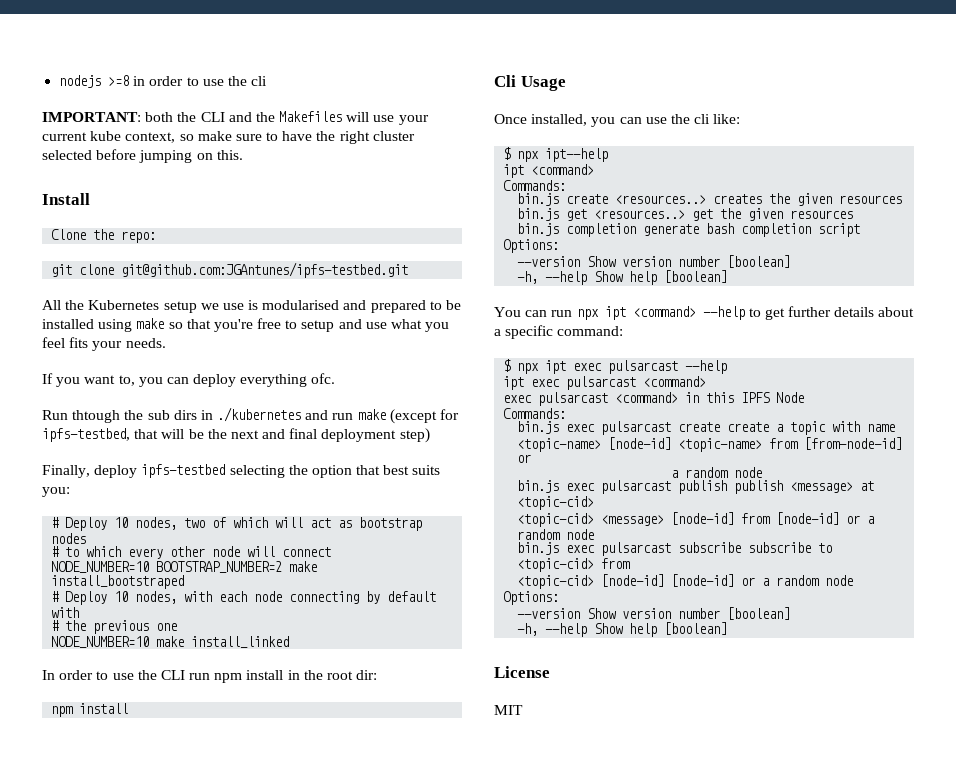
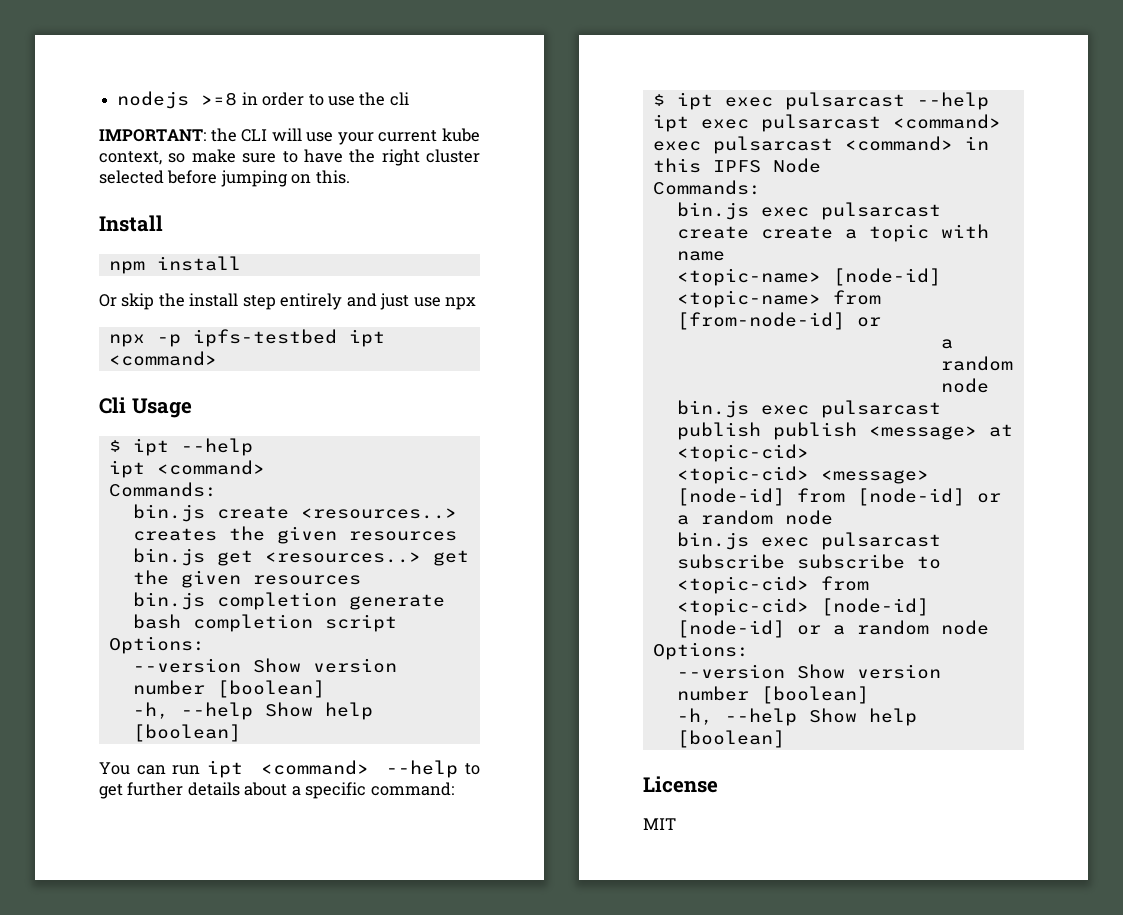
- IMPORTANT: both the CLI and the Makefiles will use your current kube context, so make sure to have the right cluster selected before jumping on this.
+ IMPORTANT: the CLI will use your current kube context, so make sure to have the right cluster selected before jumping on this.
- Clone the repo:
- git clone git@github.com:JGAntunes/ipfs-testbed.git
- All the Kubernetes setup we use is modularised and prepared to be installed using make so that you're free to setup and use what you feel fits your needs.
- If you want to, you can deploy everything ofc.
- Run thtough the sub dirs in ./kubernetes and run make (except for ipfs-testbed, that will be the next and final deployment step)
- Finally, deploy ipfs-testbed selecting the option that best suits you:
- # Deploy 10 nodes, two of which will act as bootstrap nodes
- # to which every other node will connect
- NODE_NUMBER=10 BOOTSTRAP_NUMBER=2 make install_bootstraped
- # Deploy 10 nodes, with each node connecting by default with
- # the previous one
- NODE_NUMBER=10 make install_linked
- In order to use the CLI run npm install in the root dir:
  npm install
+ Or skip the install step entirely and just use npx
+ npx -p ipfs-testbed ipt <command>
  Cli Usage
- Once installed, you can use the cli like:
- $ npx ipt--help
+ $ ipt --help
- You can run npx ipt <command> --help to get further details about a specific command:
+ You can run ipt <command> --help to get further details about a specific command:
- $ npx ipt exec pulsarcast --help
+ $ ipt exec pulsarcast --help

